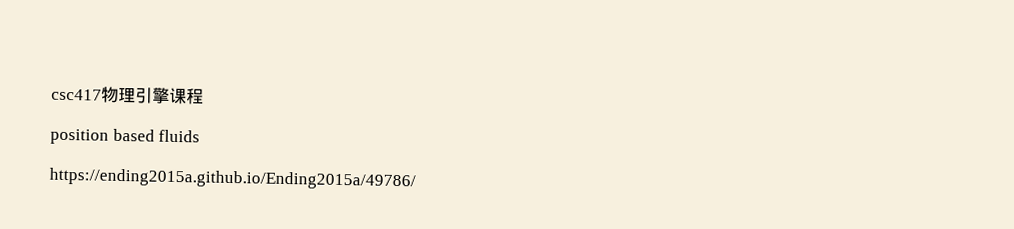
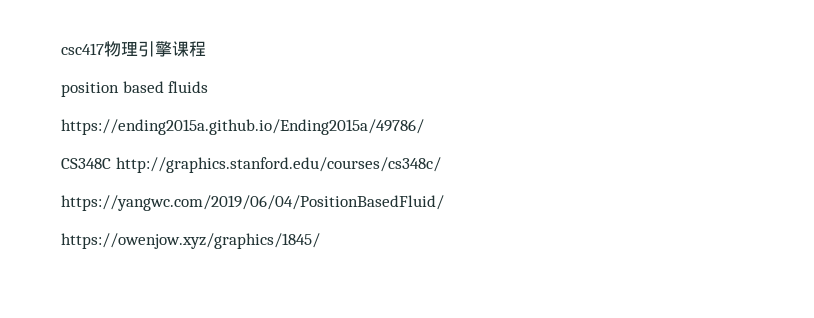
+ CS348C http://graphics.stanford.edu/courses/cs348c/
+ https://yangwc.com/2019/06/04/PositionBasedFluid/
+ https://owenjow.xyz/graphics/1845/

